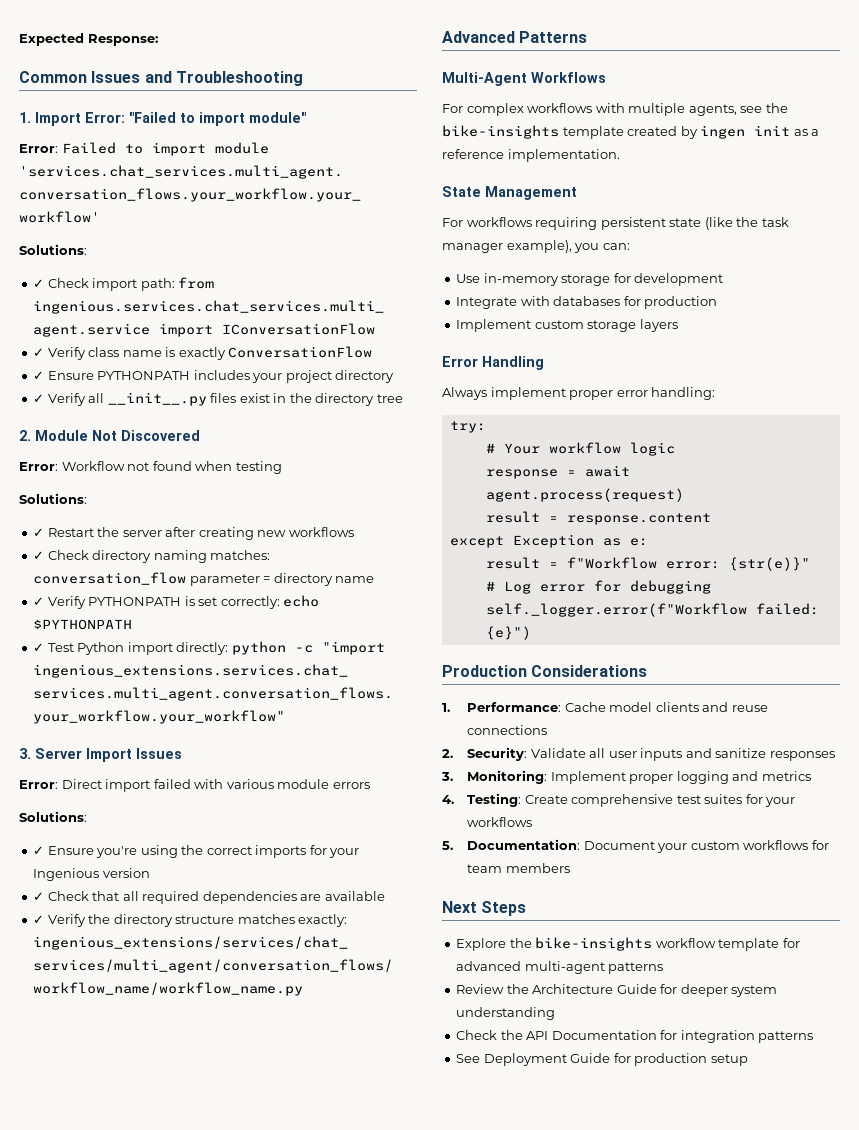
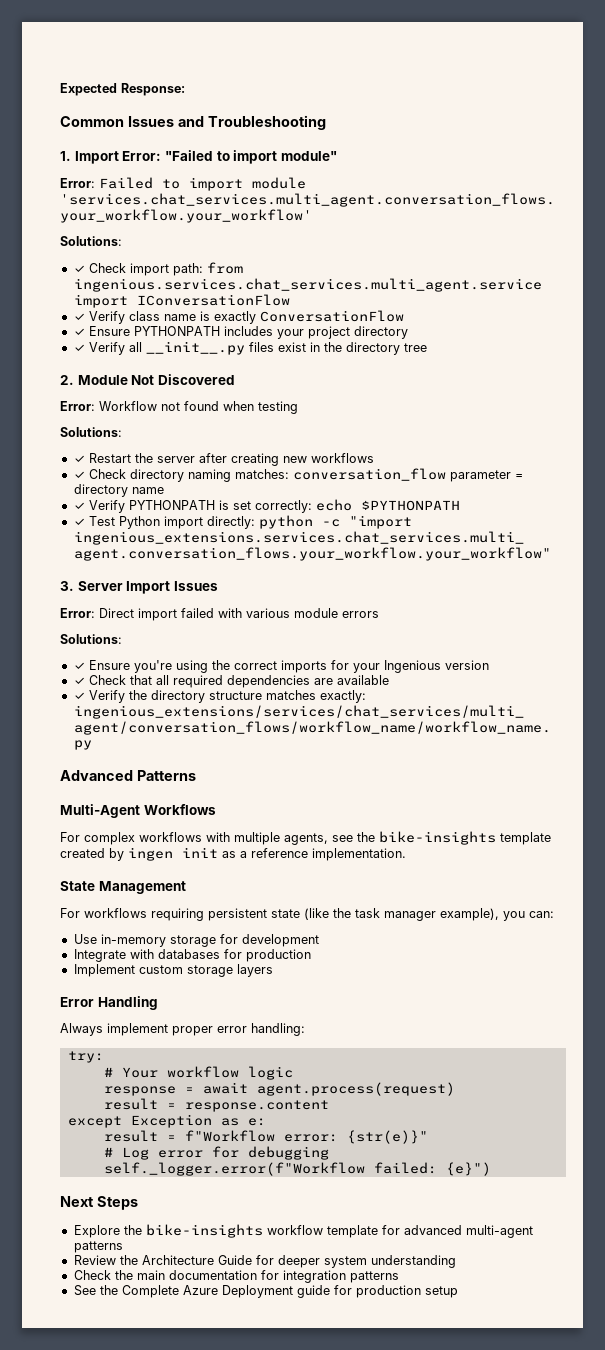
- Production Considerations
- 1. Performance: Cache model clients and reuse connections
- 2. Security: Validate all user inputs and sanitize responses
- 3. Monitoring: Implement proper logging and metrics
- 4. Testing: Create comprehensive test suites for your workflows
- 5. Documentation: Document your custom workflows for team members
- Check the API Documentation for integration patterns
+ Check the main documentation for integration patterns
- See Deployment Guide for production setup
+ See the Complete Azure Deployment guide for production setup

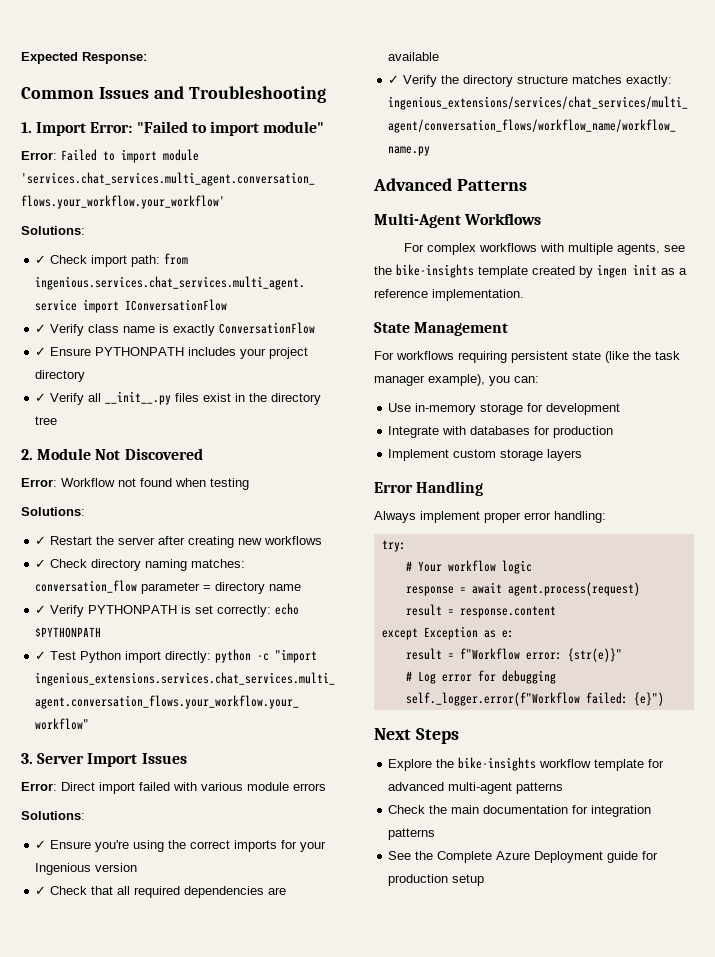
- Review the Architecture Guide for deeper system understanding

